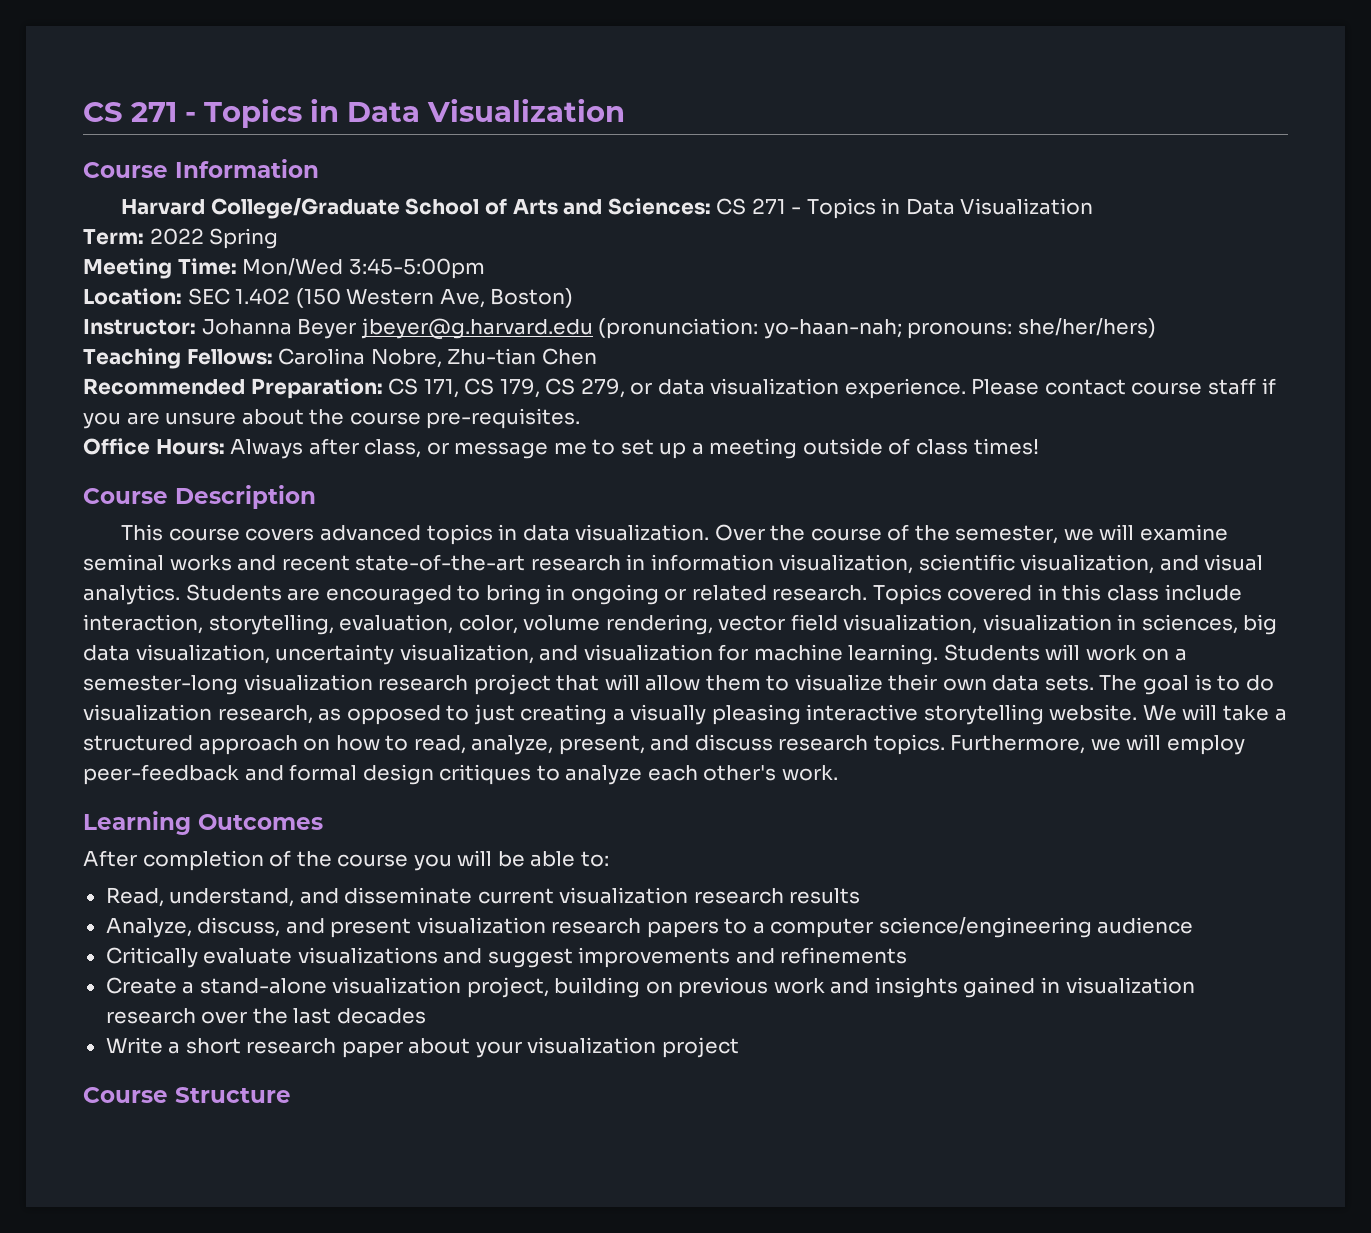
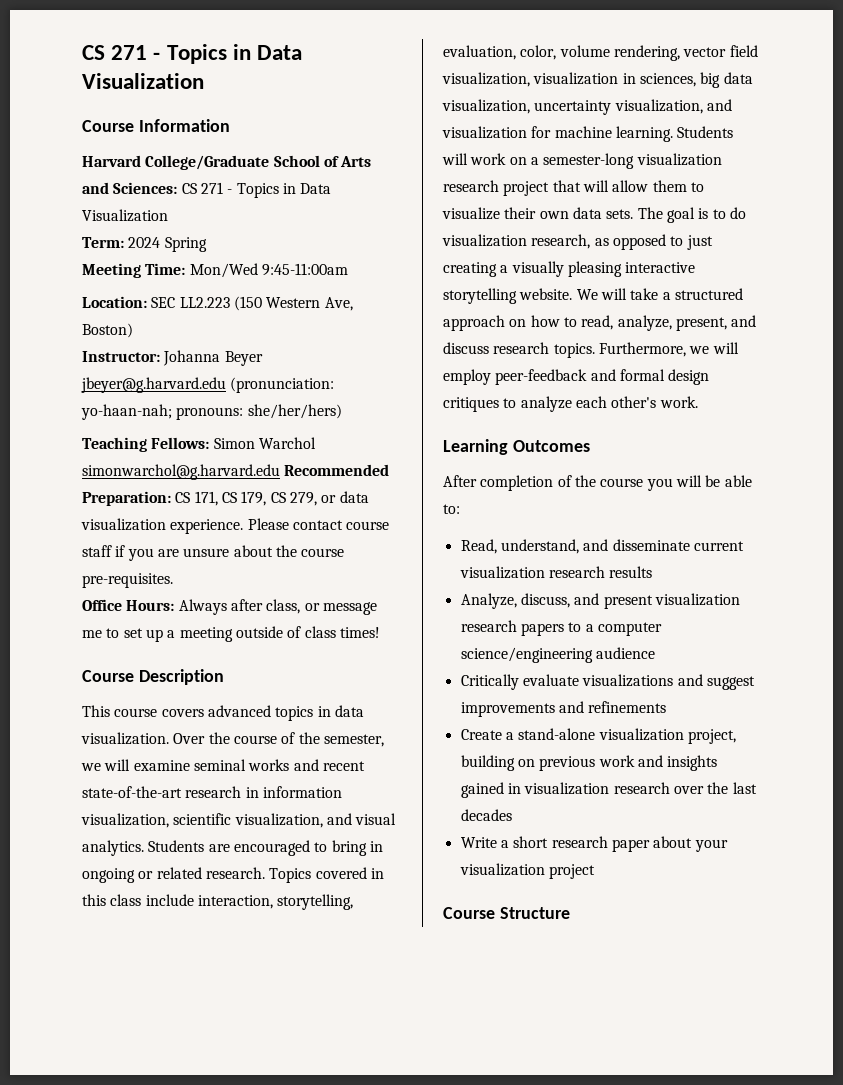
- Term: 2022 Spring
+ Term: 2024 Spring
- Meeting Time: Mon/Wed 3:45-5:00pm
+ Meeting Time: Mon/Wed 9:45-11:00am
- Location: SEC 1.402 (150 Western Ave, Boston)
+ Location: SEC LL2.223 (150 Western Ave, Boston)
- Teaching Fellows: Carolina Nobre, Zhu-tian Chen
- Recommended Preparation: CS 171, CS 179, CS 279, or data visualization experience.
+ Teaching Fellows: Simon Warchol simonwarchol@g.harvard.edu Recommended Preparation: CS 171, CS 179, CS 279, or data visualization experience.

